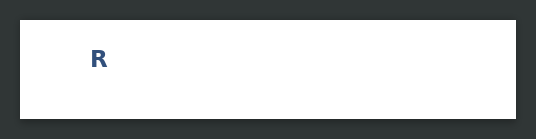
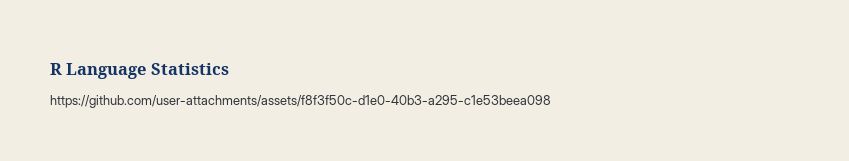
- R
+ R Language Statistics
+ https://github.com/user-attachments/assets/f8f3f50c-d1e0-40b3-a295-c1e53beea098

